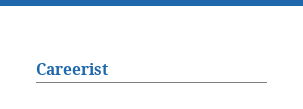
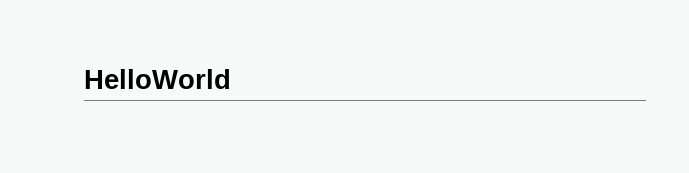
- Careerist
+ HelloWorld

